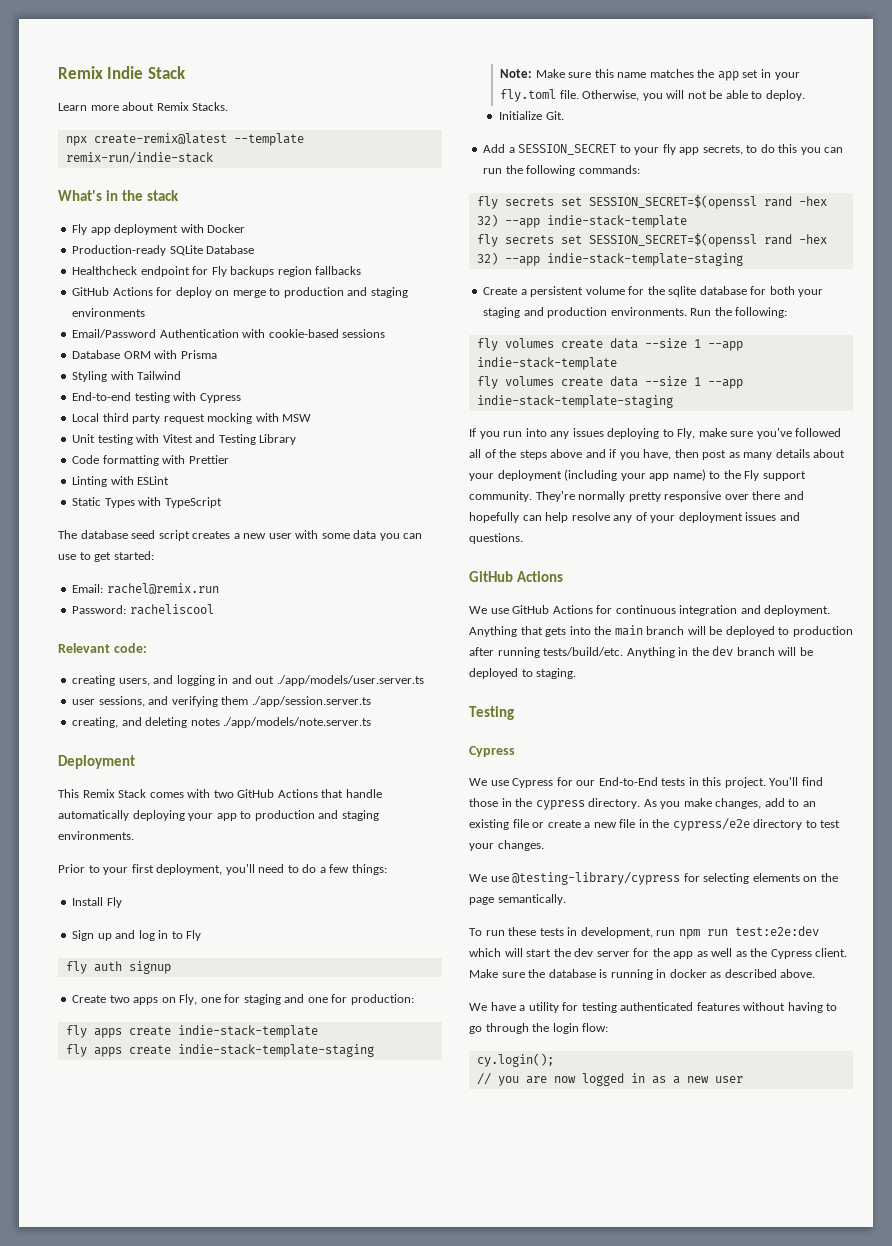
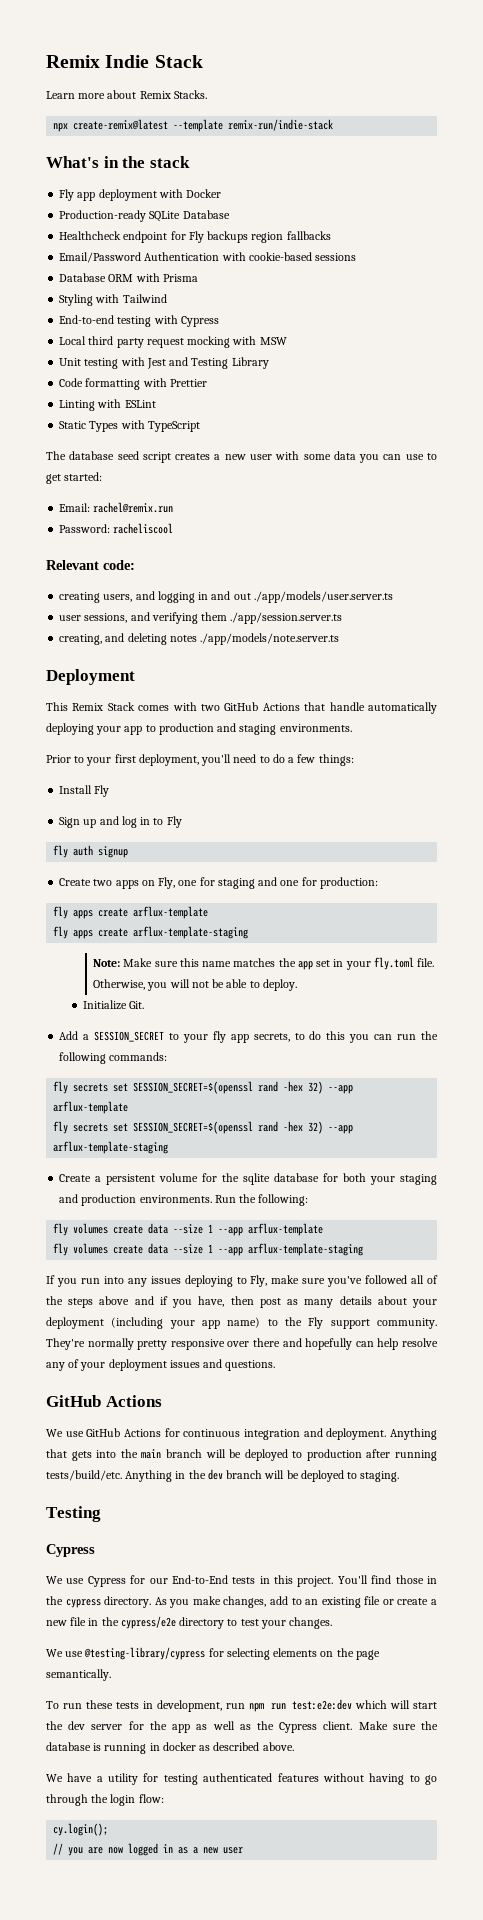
- GitHub Actions for deploy on merge to production and staging environments
- Unit testing with Vitest and Testing Library
+ Unit testing with Jest and Testing Library
- fly apps create indie-stack-template
- fly apps create indie-stack-template-staging
+ fly apps create arflux-template
+ fly apps create arflux-template-staging
- fly secrets set SESSION_SECRET=$(openssl rand -hex 32) --app indie-stack-template
- fly secrets set SESSION_SECRET=$(openssl rand -hex 32) --app indie-stack-template-staging
+ fly secrets set SESSION_SECRET=$(openssl rand -hex 32) --app arflux-template
+ fly secrets set SESSION_SECRET=$(openssl rand -hex 32) --app arflux-template-staging
- fly volumes create data --size 1 --app indie-stack-template
- fly volumes create data --size 1 --app indie-stack-template-staging
+ fly volumes create data --size 1 --app arflux-template
+ fly volumes create data --size 1 --app arflux-template-staging

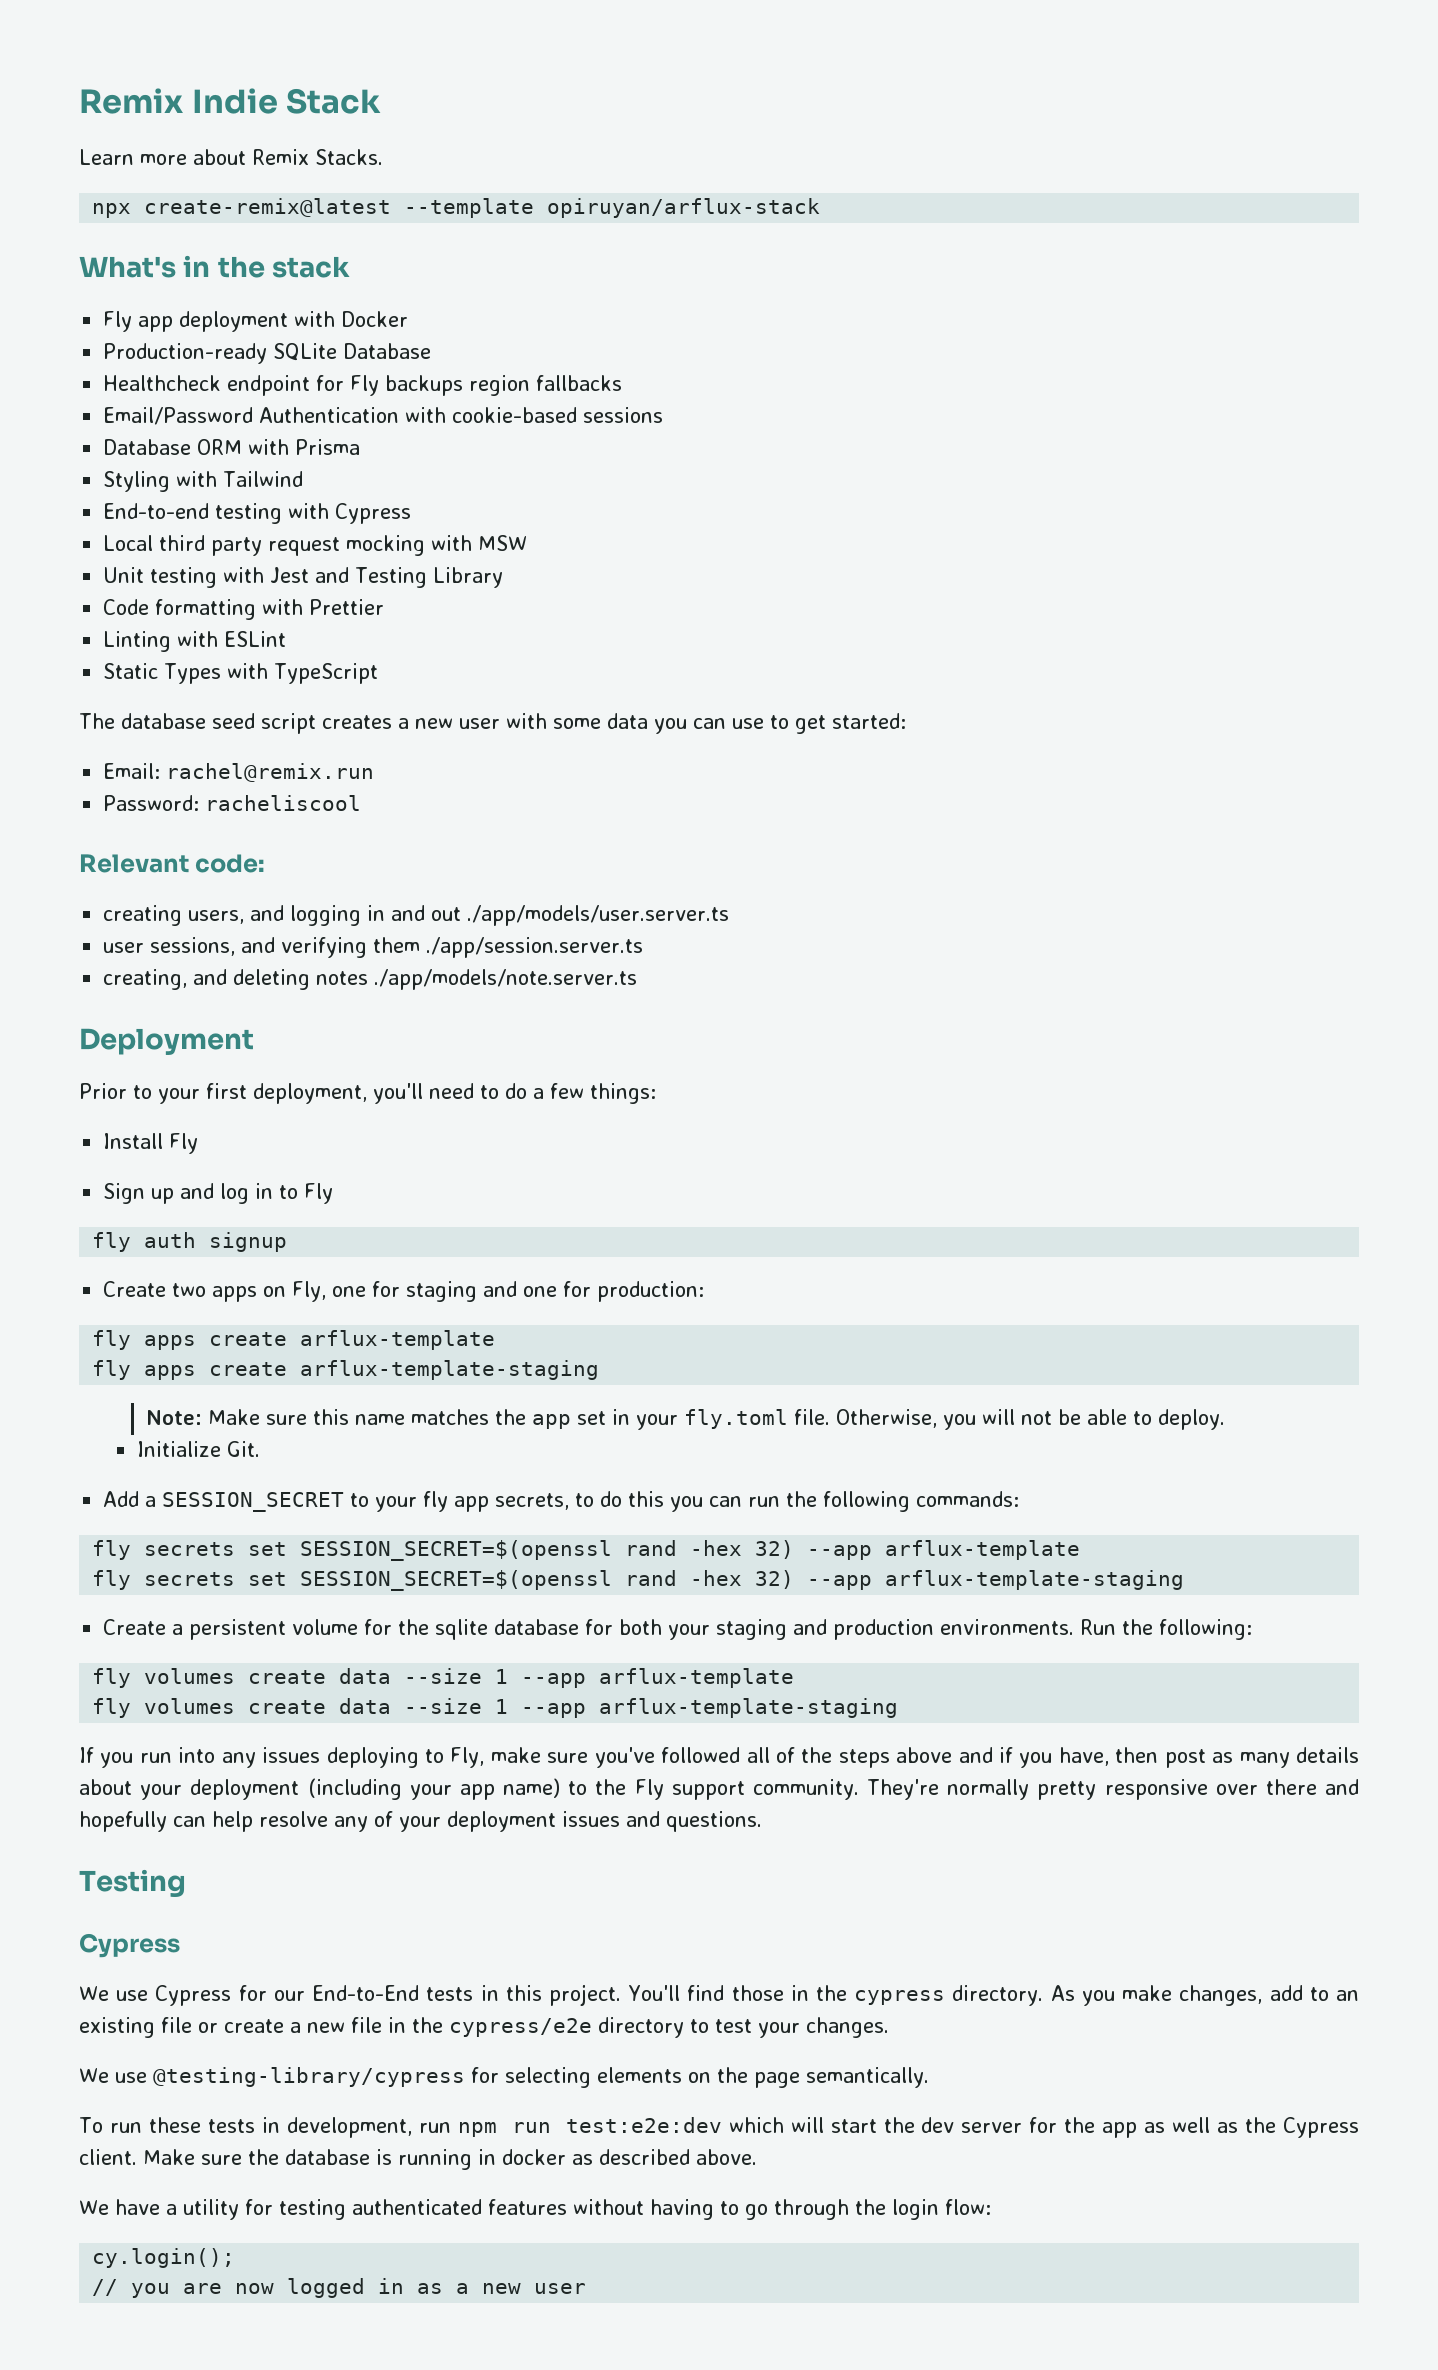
- npx create-remix@latest --template remix-run/indie-stack
+ npx create-remix@latest --template opiruyan/arflux-stack
- This Remix Stack comes with two GitHub Actions that handle automatically deploying your app to production and staging environments.
  They're normally pretty responsive over there and hopefully can help resolve any of your deployment issues and questions.
- GitHub Actions
- We use GitHub Actions for continuous integration and deployment. Anything that gets into the main branch will be deployed to production after running tests/build/etc. Anything in the dev branch will be deployed to staging.

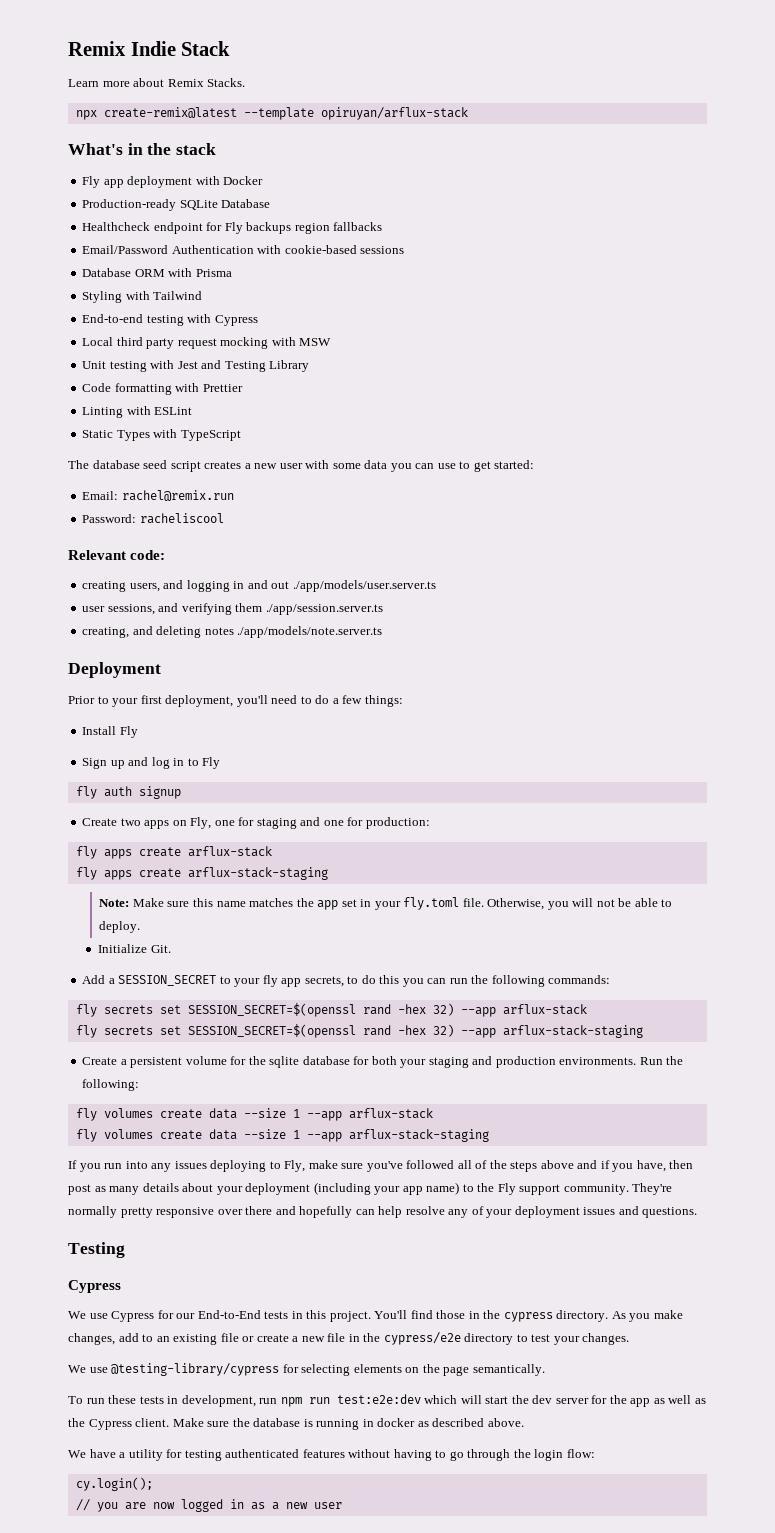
- fly apps create arflux-template
- fly apps create arflux-template-staging
+ fly apps create arflux-stack
+ fly apps create arflux-stack-staging
- fly secrets set SESSION_SECRET=$(openssl rand -hex 32) --app arflux-template
- fly secrets set SESSION_SECRET=$(openssl rand -hex 32) --app arflux-template-staging
+ fly secrets set SESSION_SECRET=$(openssl rand -hex 32) --app arflux-stack
+ fly secrets set SESSION_SECRET=$(openssl rand -hex 32) --app arflux-stack-staging
- fly volumes create data --size 1 --app arflux-template
- fly volumes create data --size 1 --app arflux-template-staging
+ fly volumes create data --size 1 --app arflux-stack
+ fly volumes create data --size 1 --app arflux-stack-staging

